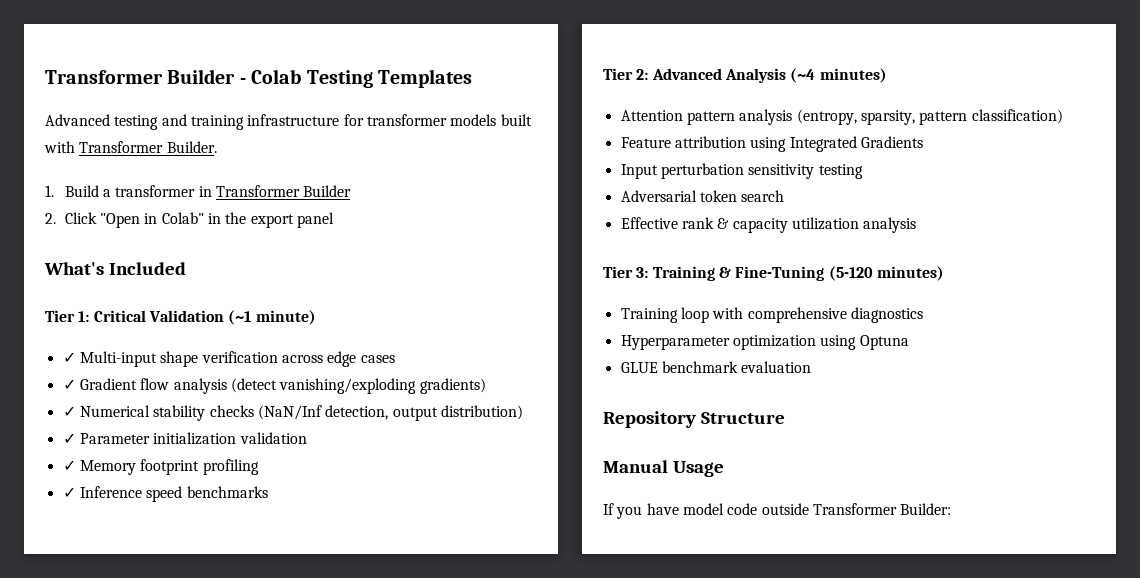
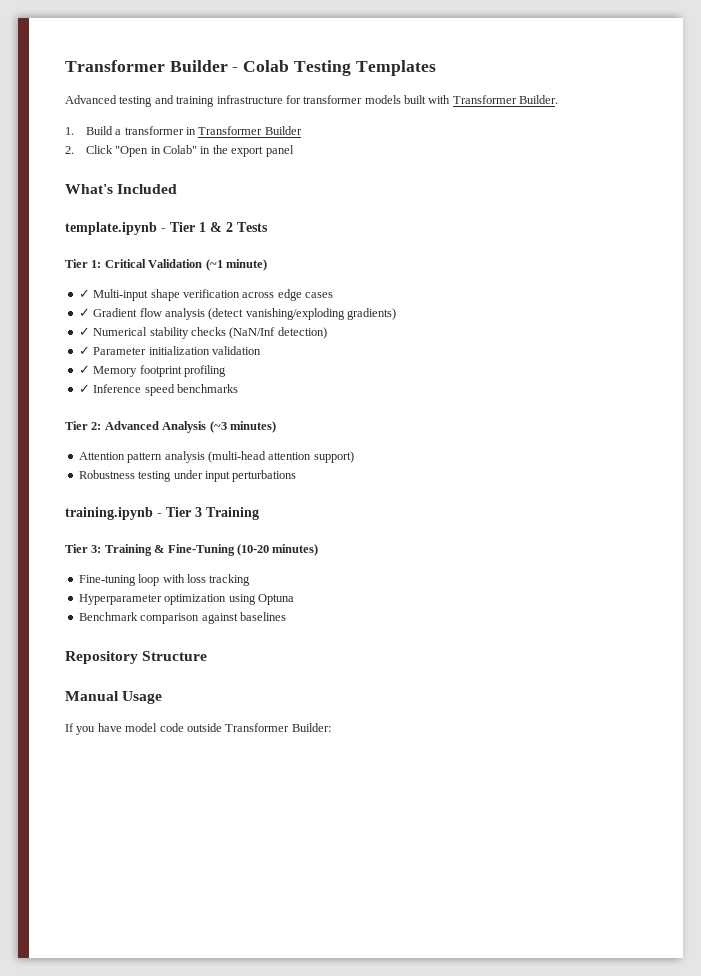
+ template.ipynb - Tier 1 & 2 Tests
- ✓ Numerical stability checks (NaN/Inf detection, output distribution)
+ ✓ Numerical stability checks (NaN/Inf detection)
- Tier 2: Advanced Analysis (~4 minutes)
+ Tier 2: Advanced Analysis (~3 minutes)
- Attention pattern analysis (entropy, sparsity, pattern classification)
- Feature attribution using Integrated Gradients
- Input perturbation sensitivity testing
- Adversarial token search
- Effective rank & capacity utilization analysis
+ Attention pattern analysis (multi-head attention support)
+ Robustness testing under input perturbations
+ training.ipynb - Tier 3 Training
- Tier 3: Training & Fine-Tuning (5-120 minutes)
- Training loop with comprehensive diagnostics
+ Tier 3: Training & Fine-Tuning (10-20 minutes)
+ Fine-tuning loop with loss tracking
- GLUE benchmark evaluation
+ Benchmark comparison against baselines

